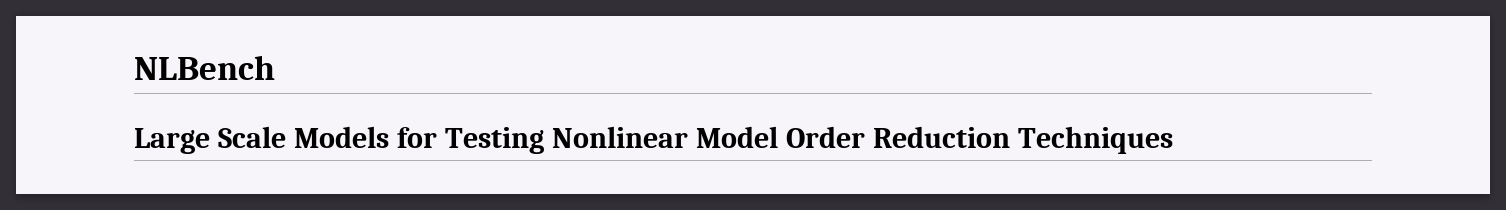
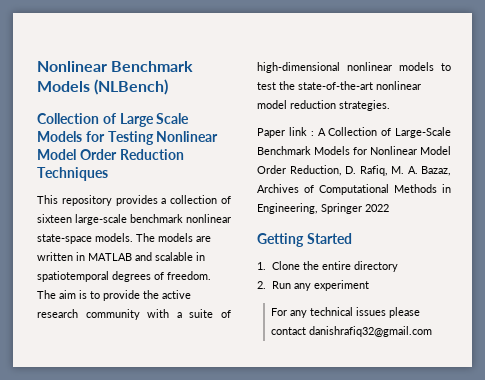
- NLBench
- Large Scale Models for Testing Nonlinear Model Order Reduction Techniques
+ Nonlinear Benchmark Models (NLBench)
+ Collection of Large Scale Models for Testing Nonlinear Model Order Reduction Techniques
+ This repository provides a collection of sixteen large-scale benchmark nonlinear state-space models. The models are written in MATLAB and scalable in spatiotemporal degrees of freedom. The aim is to provide the active research community with a suite of high-dimensional nonlinear models to test the state-of-the-art nonlinear model reduction strategies.
+ Paper link : A Collection of Large-Scale Benchmark Models for Nonlinear Model Order Reduction, D. Rafiq, M. A. Bazaz, Archives of Computational Methods in Engineering, Springer 2022
+ Getting Started
+ 1. Clone the entire directory
+ 2. Run any experiment
+ For any technical issues please contact danishrafiq32@gmail.com

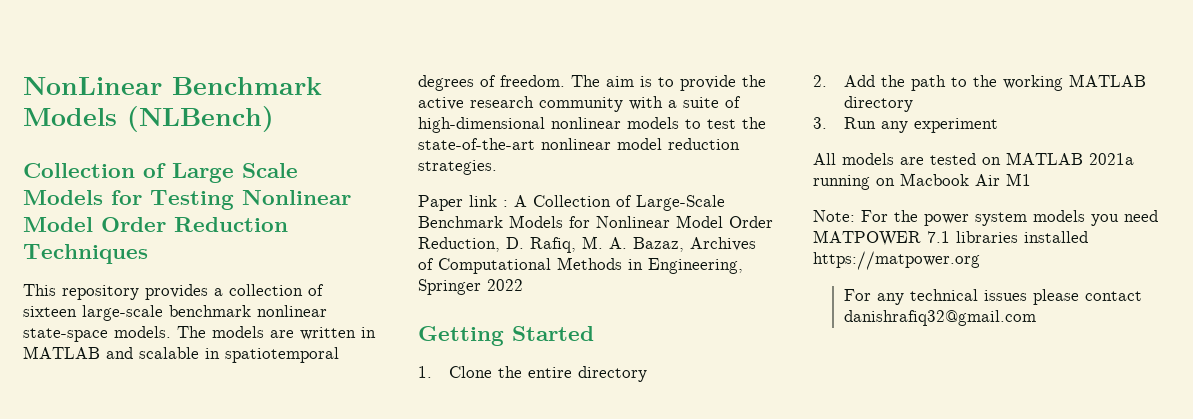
- Nonlinear Benchmark Models (NLBench)
+ NonLinear Benchmark Models (NLBench)
- 2. Run any experiment
+ 2. Add the path to the working MATLAB directory
+ 3. Run any experiment
+ All models are tested on MATLAB 2021a running on Macbook Air M1
+ Note: For the power system models you need MATPOWER 7.1 libraries installed https://matpower.org

